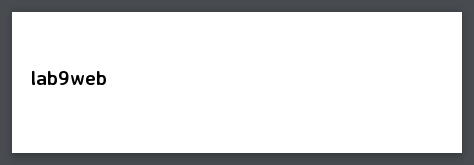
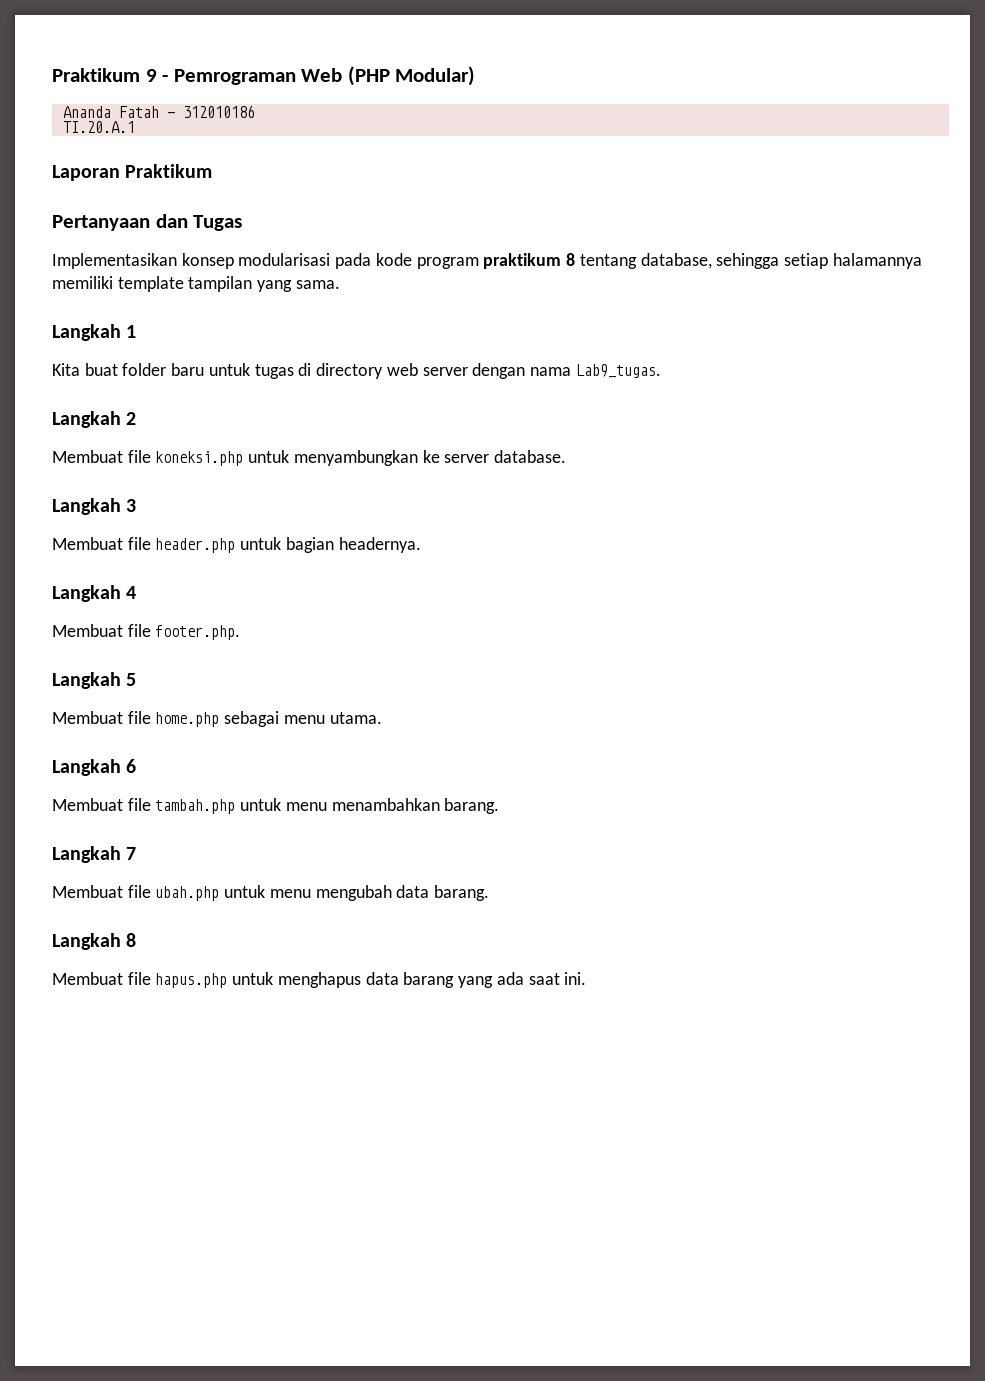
- lab9web
+ Praktikum 9 - Pemrograman Web (PHP Modular)
+ Ananda Fatah - 312010186
+ TI.20.A.1
+ Laporan Praktikum
+ Pertanyaan dan Tugas
+ Implementasikan konsep modularisasi pada kode program praktikum 8 tentang database, sehingga setiap halamannya memiliki template tampilan yang sama.
+ Langkah 1
+ Kita buat folder baru untuk tugas di directory web server dengan nama Lab9_tugas.
+ Langkah 2
+ Membuat file koneksi.php untuk menyambungkan ke server database.
+ Langkah 3
+ Membuat file header.php untuk bagian headernya.
+ Langkah 4
+ Membuat file footer.php.
+ Langkah 5
+ Membuat file home.php sebagai menu utama.
+ Langkah 6
+ Membuat file tambah.php untuk menu menambahkan barang.
+ Langkah 7
+ Membuat file ubah.php untuk menu mengubah data barang.
+ Langkah 8
+ Membuat file hapus.php untuk menghapus data barang yang ada saat ini.

